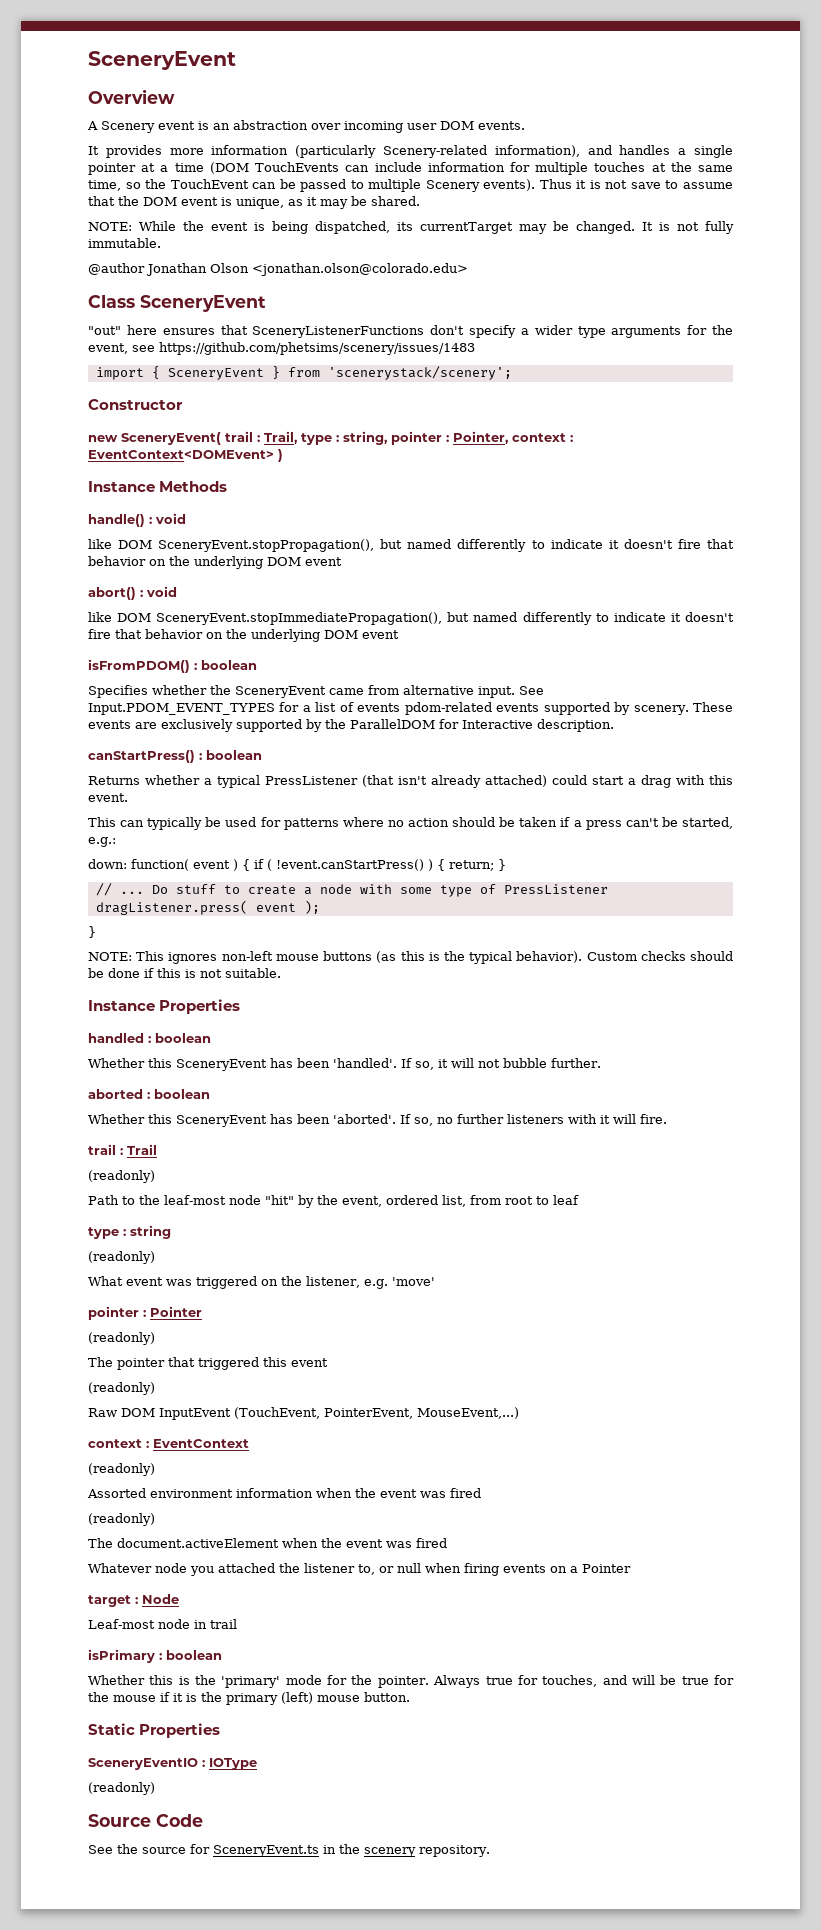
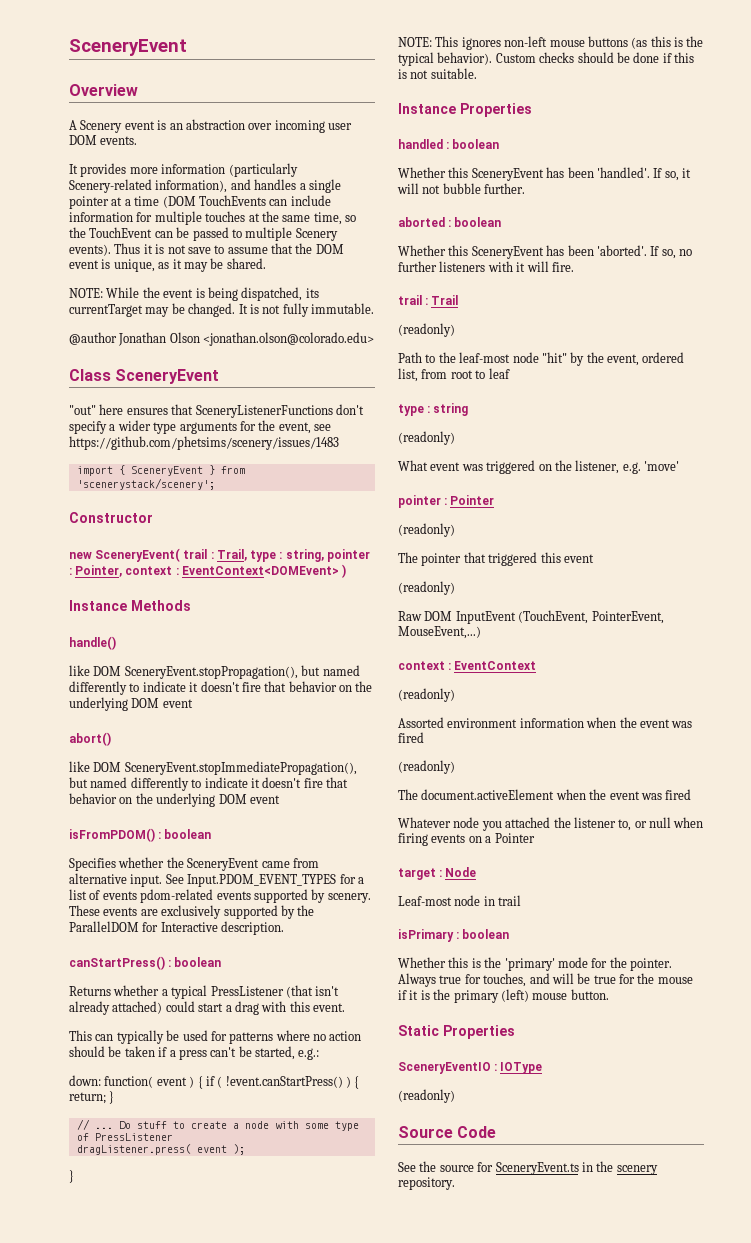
- handle() : void
+ handle()
- abort() : void
+ abort()

